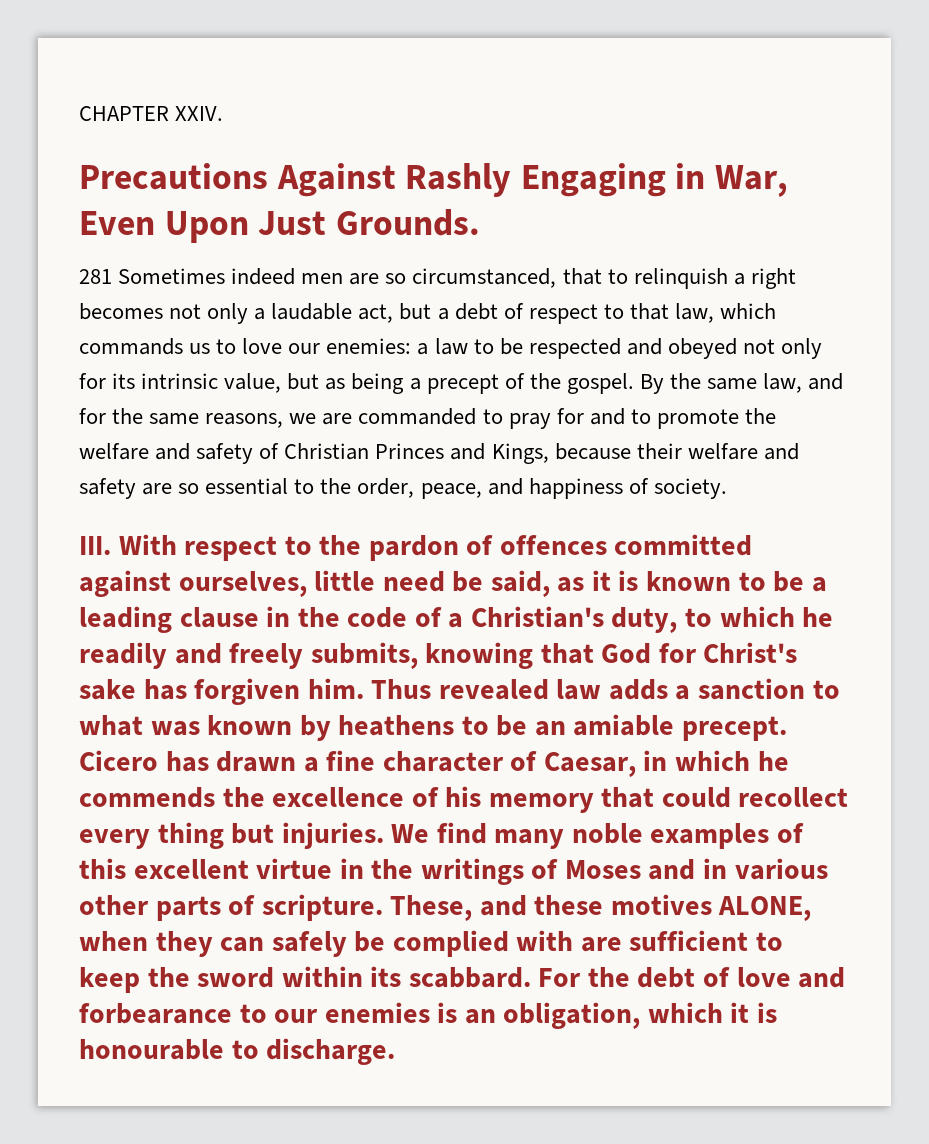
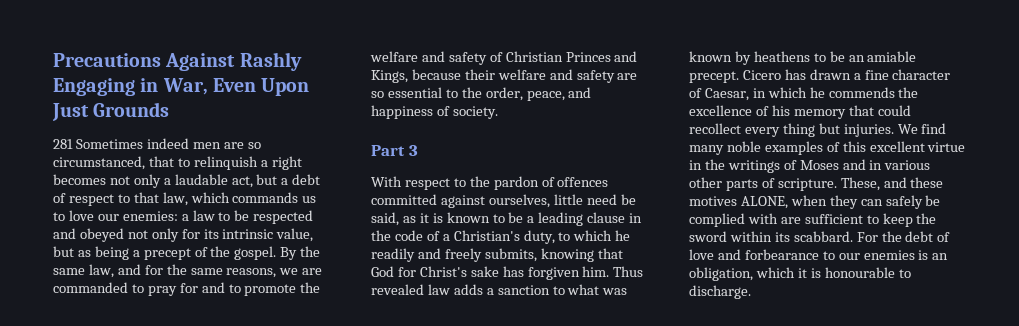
- CHAPTER XXIV.
- Precautions Against Rashly Engaging in War, Even Upon Just Grounds.
+ Precautions Against Rashly Engaging in War, Even Upon Just Grounds
- III. With respect to the pardon of offences committed against ourselves, little need be said, as it is known to be a leading clause in the code of a Christian's duty, to which he readily and freely submits, knowing that God for Christ's sake has forgiven him.
+ Part 3
+ With respect to the pardon of offences committed against ourselves, little need be said, as it is known to be a leading clause in the code of a Christian's duty, to which he readily and freely submits, knowing that God for Christ's sake has forgiven him.

